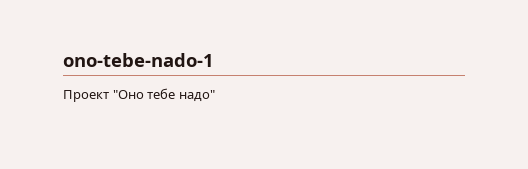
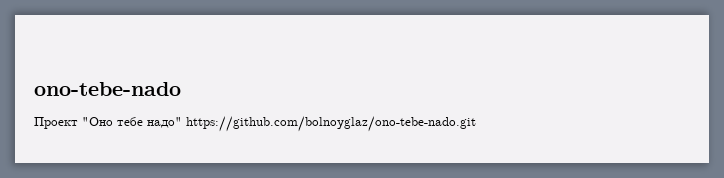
- ono-tebe-nado-1
+ ono-tebe-nado
- Проект "Оно тебе надо"
+ Проект "Оно тебе надо" https://github.com/bolnoyglaz/ono-tebe-nado.git

